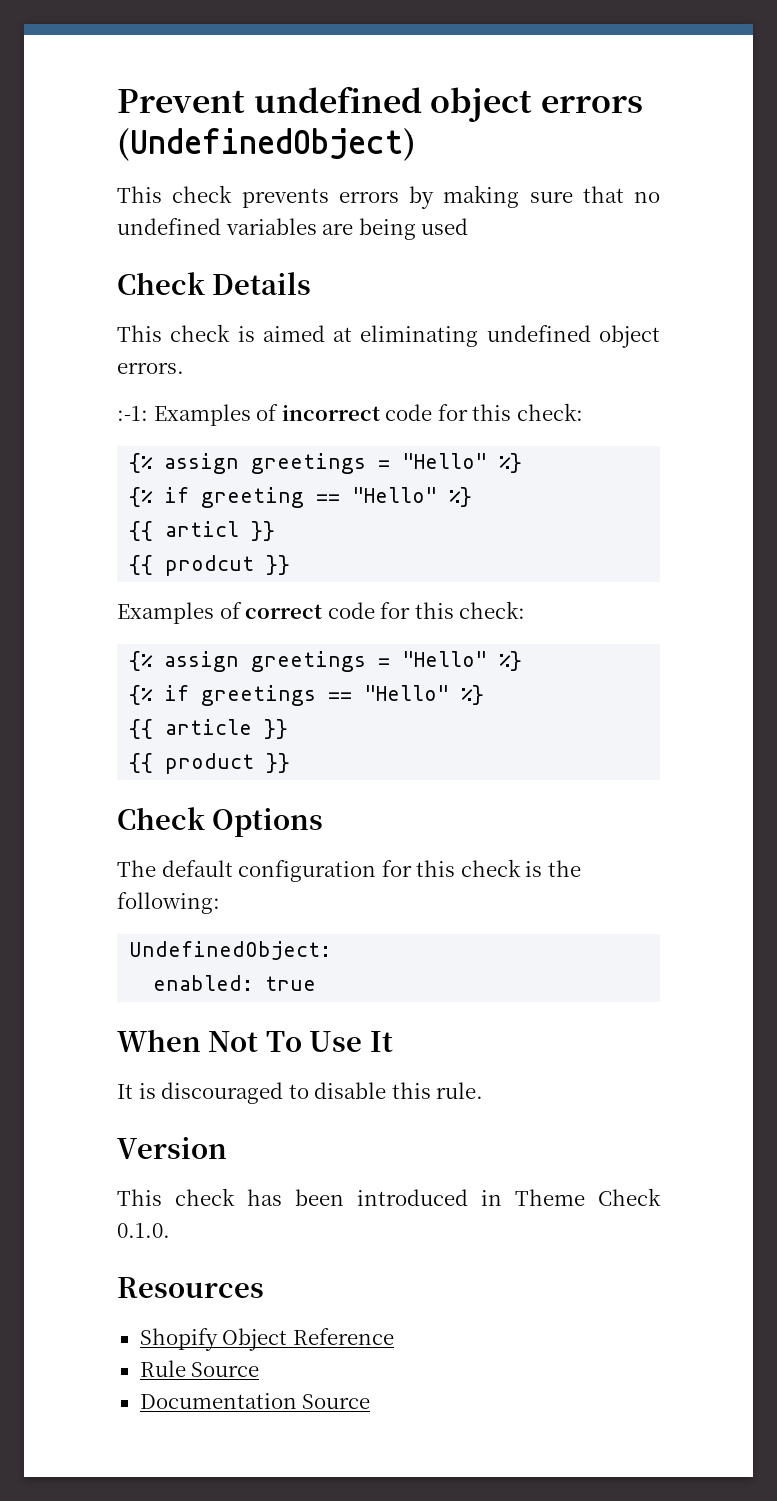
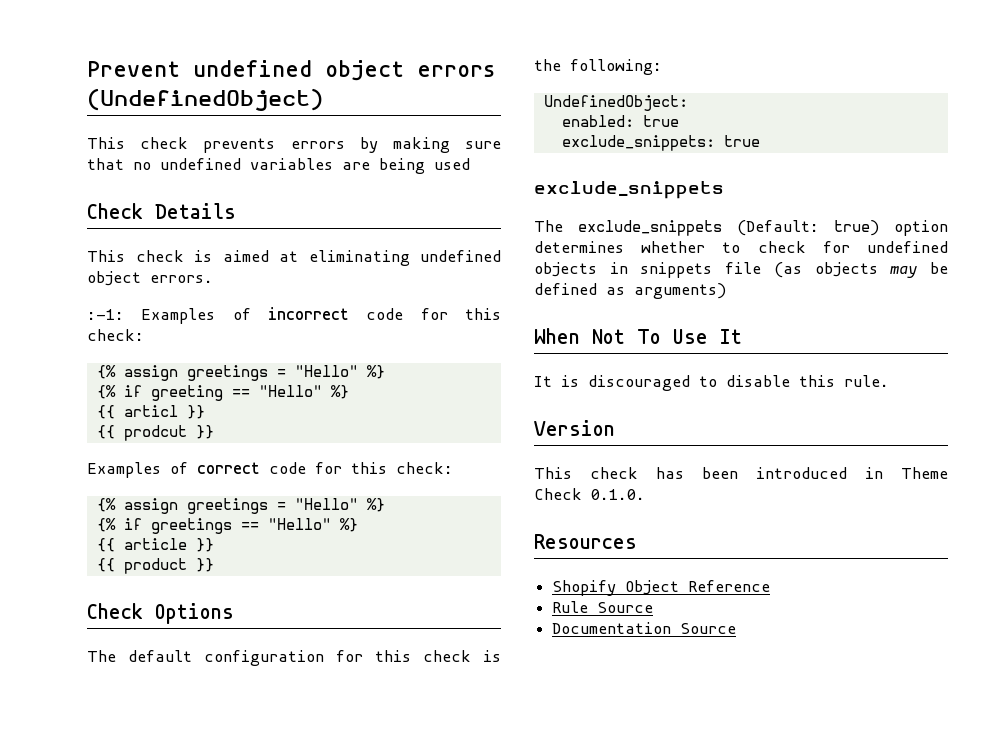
+ exclude_snippets: true
+ exclude_snippets
+ The exclude_snippets (Default: true) option determines whether to check for undefined objects in snippets file (as objects may be defined as arguments)

